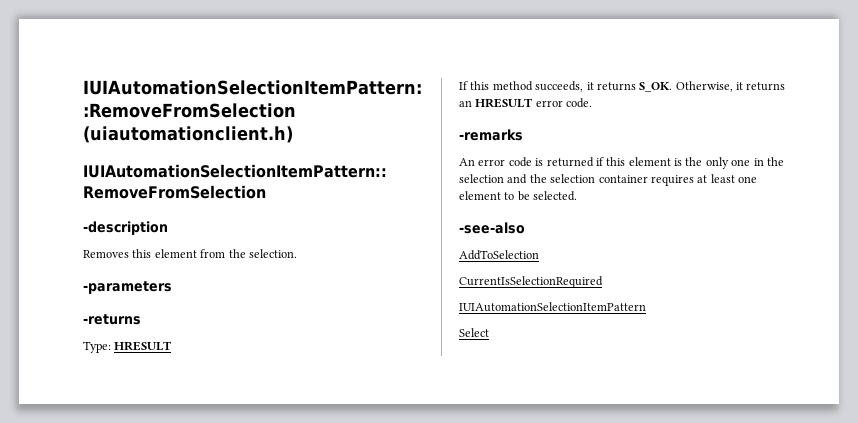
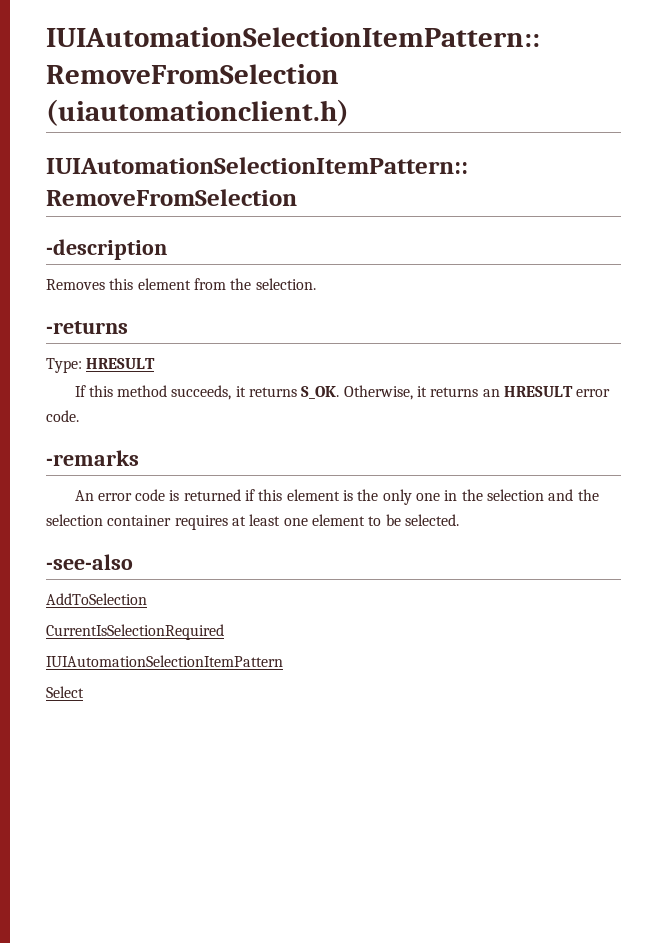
- -parameters

